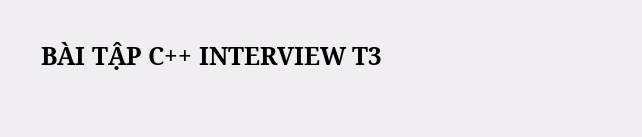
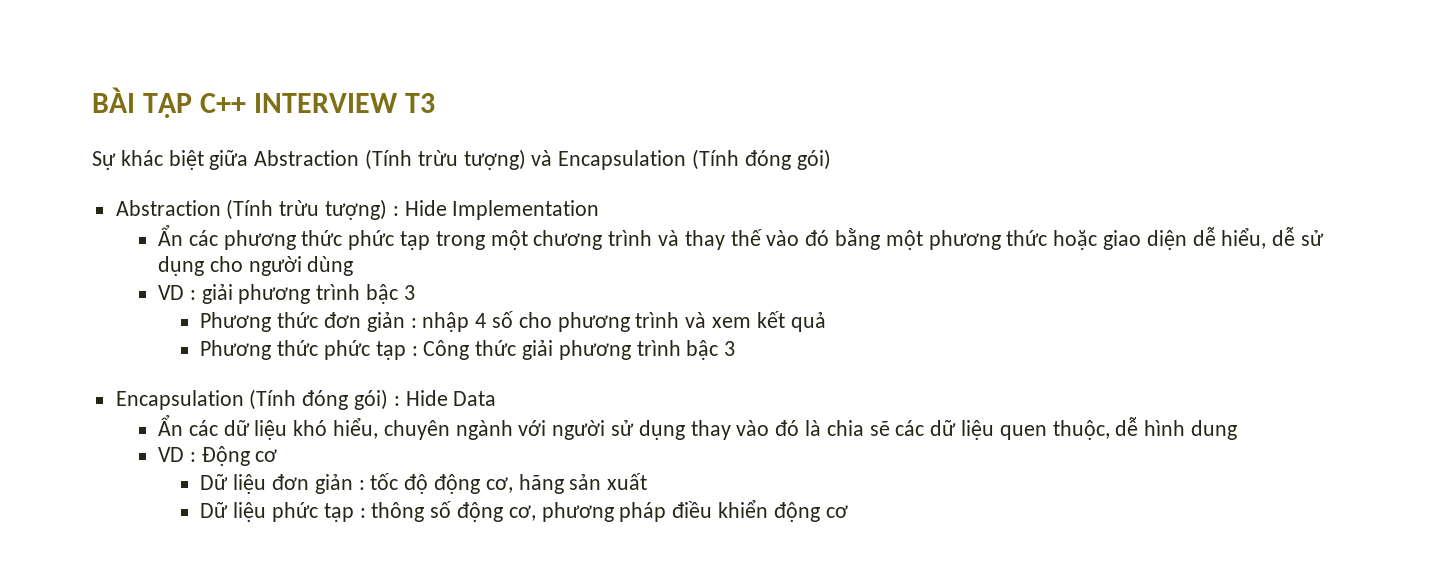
+ Sự khác biệt giữa Abstraction (Tính trừu tượng) và Encapsulation (Tính đóng gói)
+ Abstraction (Tính trừu tượng) : Hide Implementation
+ Ẩn các phương thức phức tạp trong một chương trình và thay thế vào đó bằng một phương thức hoặc giao diện dễ hiểu, dễ sử dụng cho người dùng
+ VD : giải phương trình bậc 3
+ Phương thức đơn giản : nhập 4 số cho phương trình và xem kết quả
+ Phương thức phức tạp : Công thức giải phương trình bậc 3
+ Encapsulation (Tính đóng gói) : Hide Data
+ Ẩn các dữ liệu khó hiểu, chuyên ngành với người sử dụng thay vào đó là chia sẽ các dữ liệu quen thuộc, dễ hình dung
+ VD : Động cơ
+ Dữ liệu đơn giản : tốc độ động cơ, hãng sản xuất
+ Dữ liệu phức tạp : thông số động cơ, phương pháp điều khiển động cơ

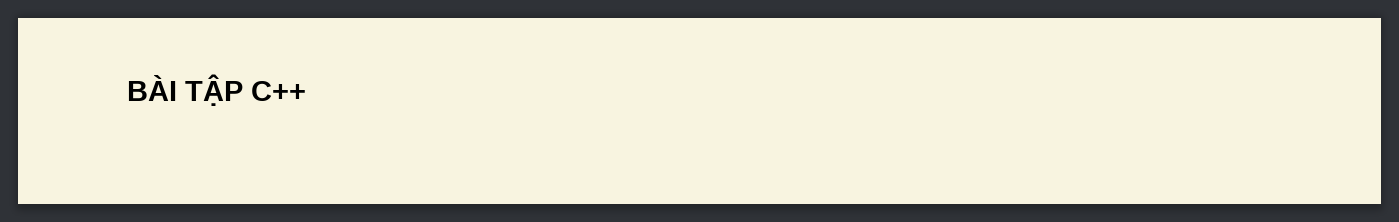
- BÀI TẬP C++ INTERVIEW T3
- Sự khác biệt giữa Abstraction (Tính trừu tượng) và Encapsulation (Tính đóng gói)
- Abstraction (Tính trừu tượng) : Hide Implementation
- Ẩn các phương thức phức tạp trong một chương trình và thay thế vào đó bằng một phương thức hoặc giao diện dễ hiểu, dễ sử dụng cho người dùng
- VD : giải phương trình bậc 3
- Phương thức đơn giản : nhập 4 số cho phương trình và xem kết quả
- Phương thức phức tạp : Công thức giải phương trình bậc 3
- Encapsulation (Tính đóng gói) : Hide Data
- Ẩn các dữ liệu khó hiểu, chuyên ngành với người sử dụng thay vào đó là chia sẽ các dữ liệu quen thuộc, dễ hình dung
- VD : Động cơ
- Dữ liệu đơn giản : tốc độ động cơ, hãng sản xuất
- Dữ liệu phức tạp : thông số động cơ, phương pháp điều khiển động cơ
+ BÀI TẬP C++

